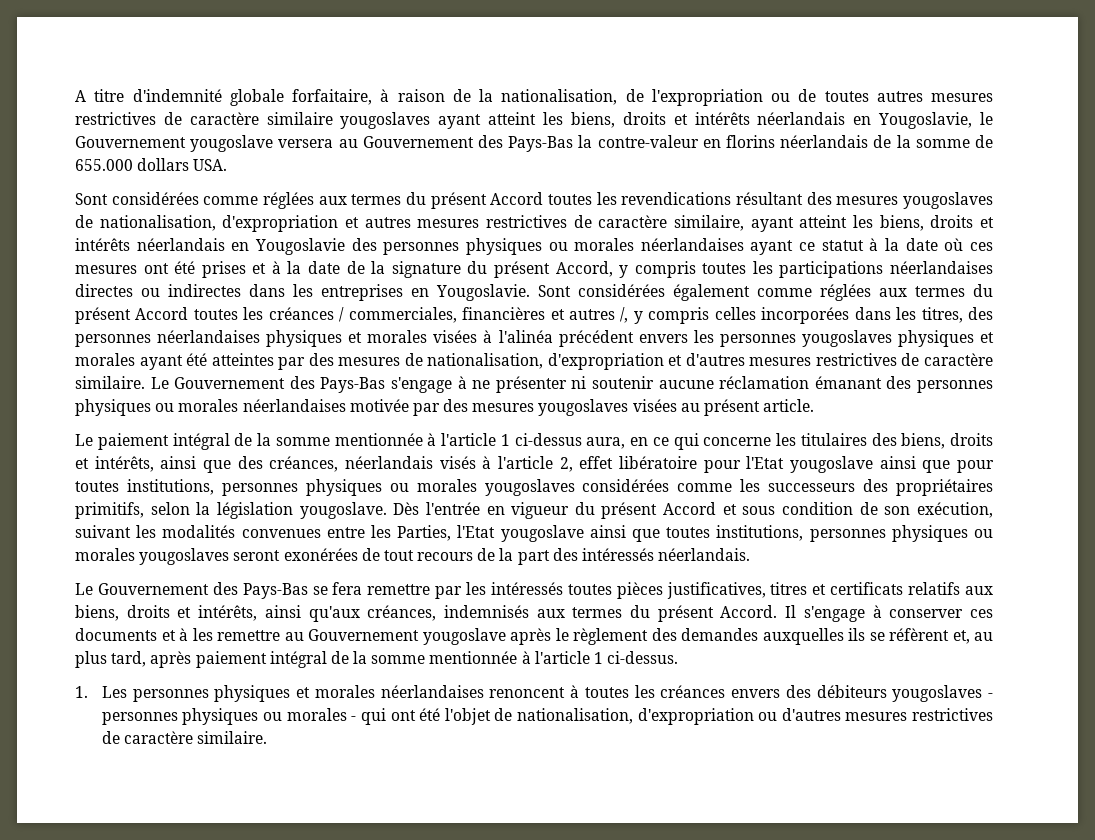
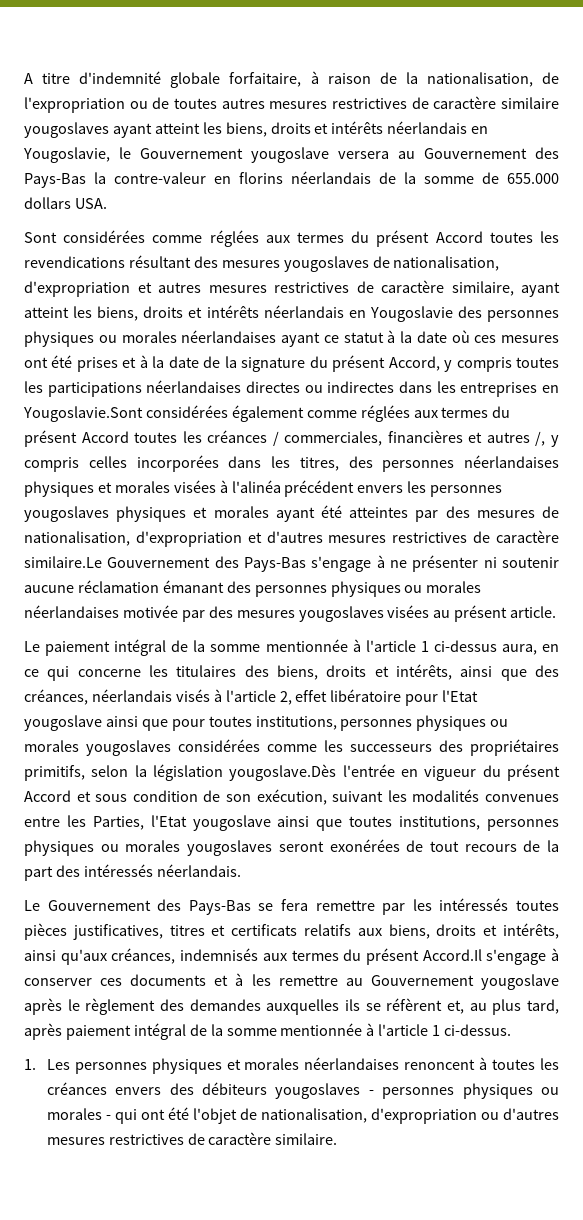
- Sont considérées comme réglées aux termes du présent Accord toutes les revendications résultant des mesures yougoslaves de nationalisation, d'expropriation et autres mesures restrictives de caractère similaire, ayant atteint les biens, droits et intérêts néerlandais en Yougoslavie des personnes physiques ou morales néerlandaises ayant ce statut à la date où ces mesures ont été prises et à la date de la signature du présent Accord, y compris toutes les participations néerlandaises directes ou indirectes dans les entreprises en Yougoslavie. Sont considérées également comme réglées aux termes du présent Accord toutes les créances / commerciales, financières et autres /, y compris celles incorporées dans les titres, des personnes néerlandaises physiques et morales visées à l'alinéa précédent envers les personnes yougoslaves physiques et morales ayant été atteintes par des mesures de nationalisation, d'expropriation et d'autres mesures restrictives de caractère similaire. Le Gouvernement des Pays-Bas s'engage à ne présenter ni soutenir aucune réclamation émanant des personnes physiques ou morales néerlandaises motivée par des mesures yougoslaves visées au présent article.
+ Sont considérées comme réglées aux termes du présent Accord toutes les revendications résultant des mesures yougoslaves de nationalisation, d'expropriation et autres mesures restrictives de caractère similaire, ayant atteint les biens, droits et intérêts néerlandais en Yougoslavie des personnes physiques ou morales néerlandaises ayant ce statut à la date où ces mesures ont été prises et à la date de la signature du présent Accord, y compris toutes les participations néerlandaises directes ou indirectes dans les entreprises en Yougoslavie.Sont considérées également comme réglées aux termes du présent Accord toutes les créances / commerciales, financières et autres /, y compris celles incorporées dans les titres, des personnes néerlandaises physiques et morales visées à l'alinéa précédent envers les personnes yougoslaves physiques et morales ayant été atteintes par des mesures de nationalisation, d'expropriation et d'autres mesures restrictives de caractère similaire.Le Gouvernement des Pays-Bas s'engage à ne présenter ni soutenir aucune réclamation émanant des personnes physiques ou morales néerlandaises motivée par des mesures yougoslaves visées au présent article.
- Le paiement intégral de la somme mentionnée à l'article 1 ci-dessus aura, en ce qui concerne les titulaires des biens, droits et intérêts, ainsi que des créances, néerlandais visés à l'article 2, effet libératoire pour l'Etat yougoslave ainsi que pour toutes institutions, personnes physiques ou morales yougoslaves considérées comme les successeurs des propriétaires primitifs, selon la législation yougoslave. Dès l'entrée en vigueur du présent Accord et sous condition de son exécution, suivant les modalités convenues entre les Parties, l'Etat yougoslave ainsi que toutes institutions, personnes physiques ou morales yougoslaves seront exonérées de tout recours de la part des intéressés néerlandais.
+ Le paiement intégral de la somme mentionnée à l'article 1 ci-dessus aura, en ce qui concerne les titulaires des biens, droits et intérêts, ainsi que des créances, néerlandais visés à l'article 2, effet libératoire pour l'Etat yougoslave ainsi que pour toutes institutions, personnes physiques ou morales yougoslaves considérées comme les successeurs des propriétaires primitifs, selon la législation yougoslave.Dès l'entrée en vigueur du présent Accord et sous condition de son exécution, suivant les modalités convenues entre les Parties, l'Etat yougoslave ainsi que toutes institutions, personnes physiques ou morales yougoslaves seront exonérées de tout recours de la part des intéressés néerlandais.
- Le Gouvernement des Pays-Bas se fera remettre par les intéressés toutes pièces justificatives, titres et certificats relatifs aux biens, droits et intérêts, ainsi qu'aux créances, indemnisés aux termes du présent Accord. Il s'engage à conserver ces documents et à les remettre au Gouvernement yougoslave après le règlement des demandes auxquelles ils se réfèrent et, au plus tard, après paiement intégral de la somme mentionnée à l'article 1 ci-dessus.
+ Le Gouvernement des Pays-Bas se fera remettre par les intéressés toutes pièces justificatives, titres et certificats relatifs aux biens, droits et intérêts, ainsi qu'aux créances, indemnisés aux termes du présent Accord.Il s'engage à conserver ces documents et à les remettre au Gouvernement yougoslave après le règlement des demandes auxquelles ils se réfèrent et, au plus tard, après paiement intégral de la somme mentionnée à l'article 1 ci-dessus.

